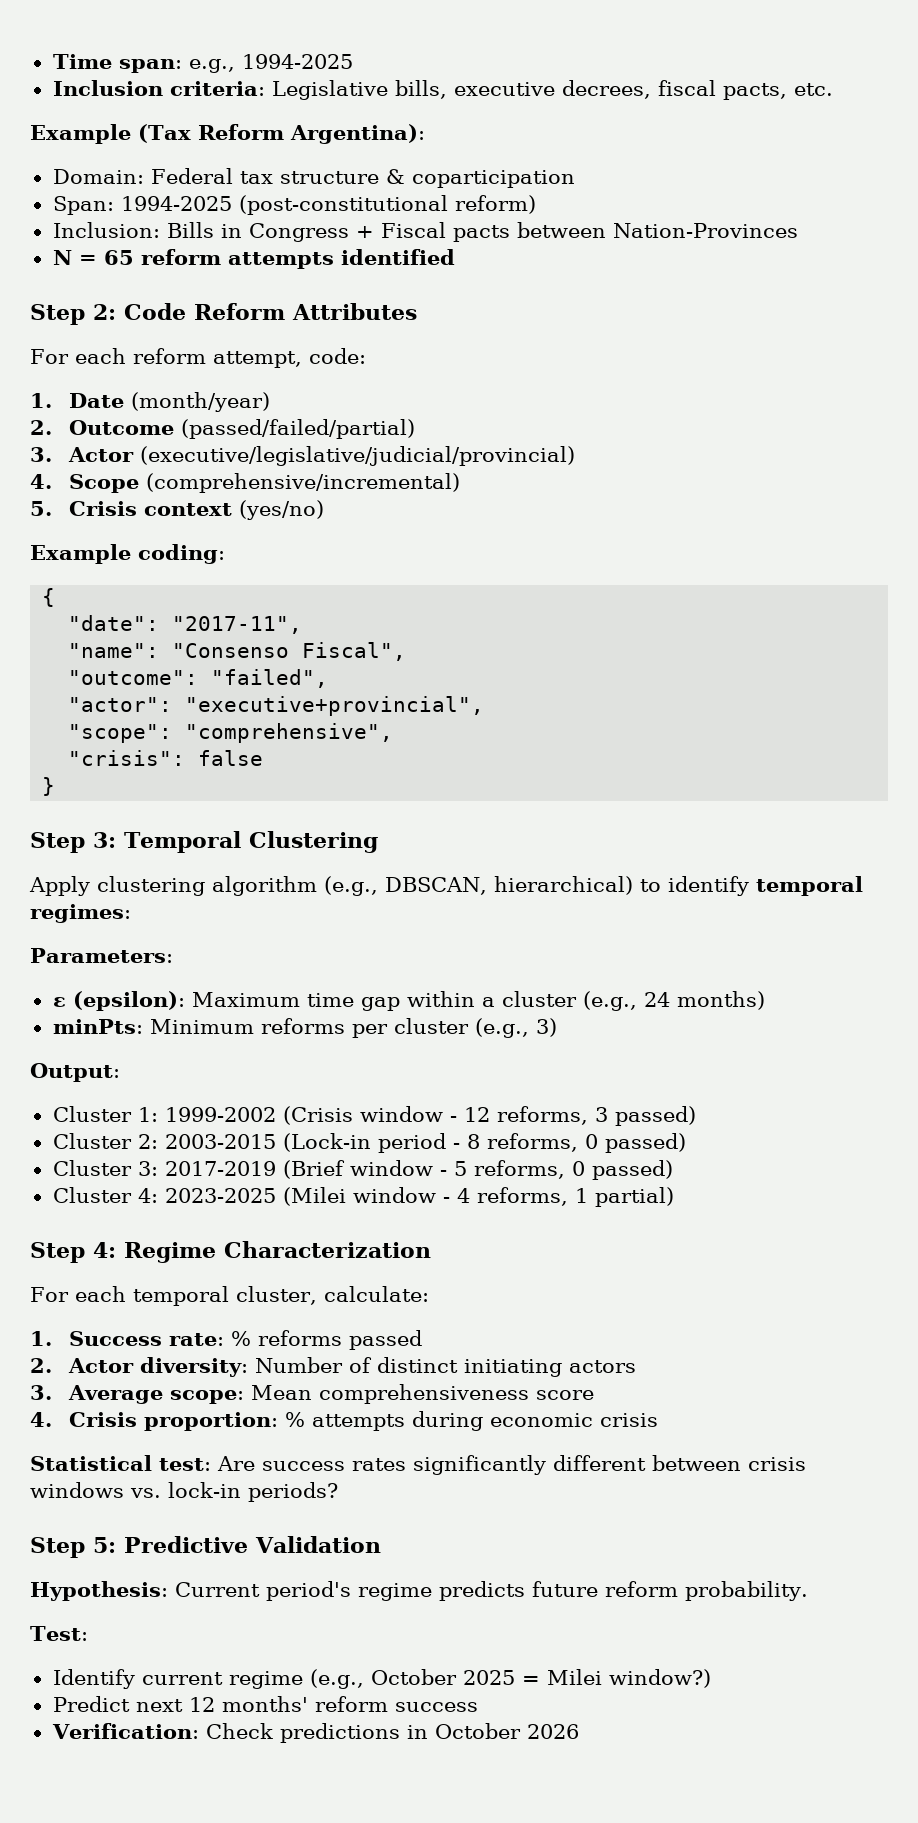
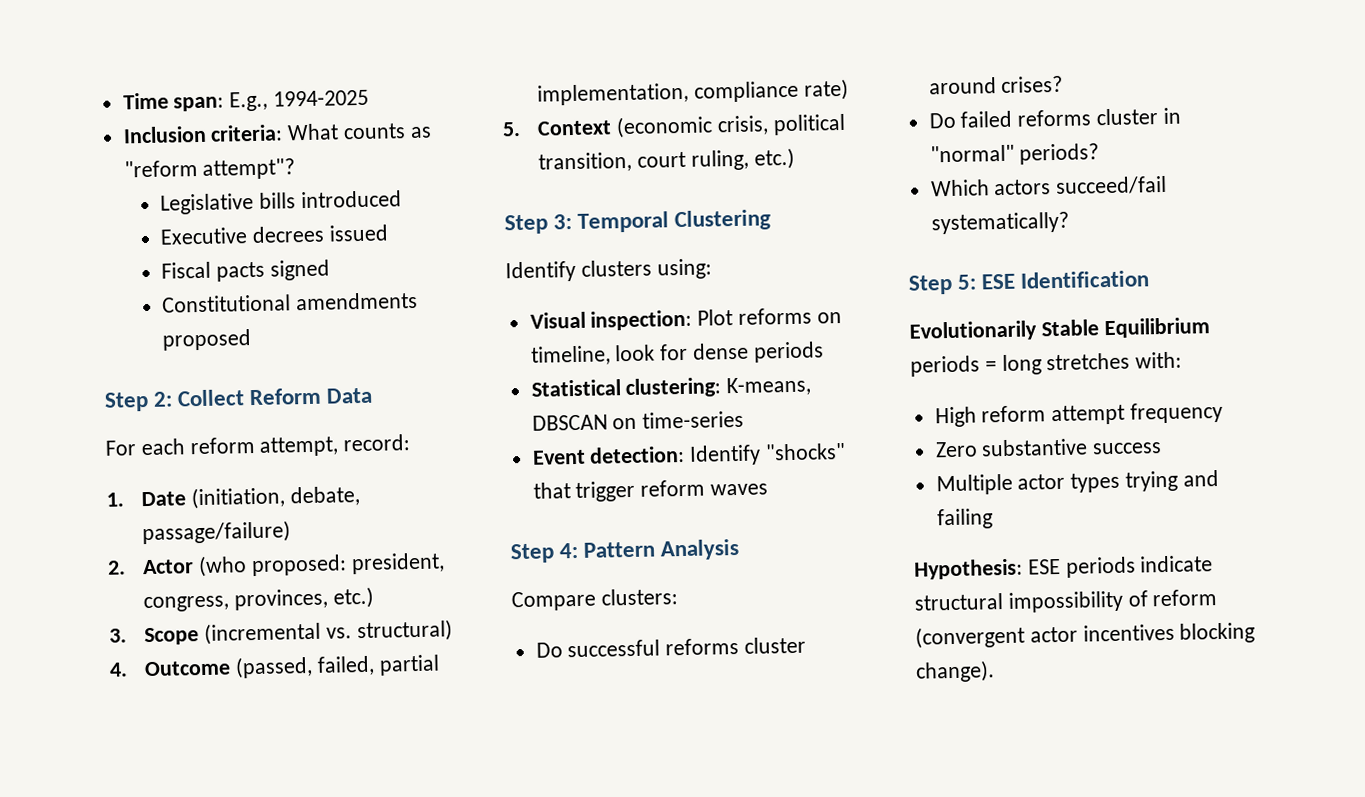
- Time span: e.g., 1994-2025
+ Time span: E.g., 1994-2025
- Inclusion criteria: Legislative bills, executive decrees, fiscal pacts, etc.
- Example (Tax Reform Argentina):
- Domain: Federal tax structure & coparticipation
- Span: 1994-2025 (post-constitutional reform)
- Inclusion: Bills in Congress + Fiscal pacts between Nation-Provinces
- N = 65 reform attempts identified
+ Inclusion criteria: What counts as "reform attempt"?
+ Legislative bills introduced
+ Executive decrees issued
+ Fiscal pacts signed
+ Constitutional amendments proposed
- Step 2: Code Reform Attributes
+ Step 2: Collect Reform Data
- For each reform attempt, code:
+ For each reform attempt, record:
- 1. Date (month/year)
- 2. Outcome (passed/failed/partial)
- 3. Actor (executive/legislative/judicial/provincial)
- 4. Scope (comprehensive/incremental)
- 5. Crisis context (yes/no)
- Example coding:
- {
- "date": "2017-11",
- "name": "Consenso Fiscal",
- "outcome": "failed",
- "actor": "executive+provincial",
- "scope": "comprehensive",
- "crisis": false
- }
+ 1. Date (initiation, debate, passage/failure)
+ 2. Actor (who proposed: president, congress, provinces, etc.)
+ 3. Scope (incremental vs. structural)
+ 4. Outcome (passed, failed, partial implementation, compliance rate)
+ 5. Context (economic crisis, political transition, court ruling, etc.)
  Step 3: Temporal Clustering
- Apply clustering algorithm (e.g., DBSCAN, hierarchical) to identify temporal regimes:
- Parameters:
- ε (epsilon): Maximum time gap within a cluster (e.g., 24 months)
- minPts: Minimum reforms per cluster (e.g., 3)
- Output:
- Cluster 1: 1999-2002 (Crisis window - 12 reforms, 3 passed)
- Cluster 2: 2003-2015 (Lock-in period - 8 reforms, 0 passed)
- Cluster 3: 2017-2019 (Brief window - 5 reforms, 0 passed)
- Cluster 4: 2023-2025 (Milei window - 4 reforms, 1 partial)
- Step 4: Regime Characterization
- For each temporal cluster, calculate:
- 1. Success rate: % reforms passed
- 2. Actor diversity: Number of distinct initiating actors
- 3. Average scope: Mean comprehensiveness score
- 4. Crisis proportion: % attempts during economic crisis
- Statistical test: Are success rates significantly different between crisis windows vs. lock-in periods?
- Step 5: Predictive Validation
- Hypothesis: Current period's regime predicts future reform probability.
- Test:
- Identify current regime (e.g., October 2025 = Milei window?)
- Predict next 12 months' reform success
- Verification: Check predictions in October 2026
+ Identify clusters using:
+ Visual inspection: Plot reforms on timeline, look for dense periods
+ Statistical clustering: K-means, DBSCAN on time-series
+ Event detection: Identify "shocks" that trigger reform waves
+ Step 4: Pattern Analysis
+ Compare clusters:
+ Do successful reforms cluster around crises?
+ Do failed reforms cluster in "normal" periods?
+ Which actors succeed/fail systematically?
+ Step 5: ESE Identification
+ Evolutionarily Stable Equilibrium periods = long stretches with:
+ High reform attempt frequency
+ Zero substantive success
+ Multiple actor types trying and failing
+ Hypothesis: ESE periods indicate structural impossibility of reform (convergent actor incentives blocking change).

